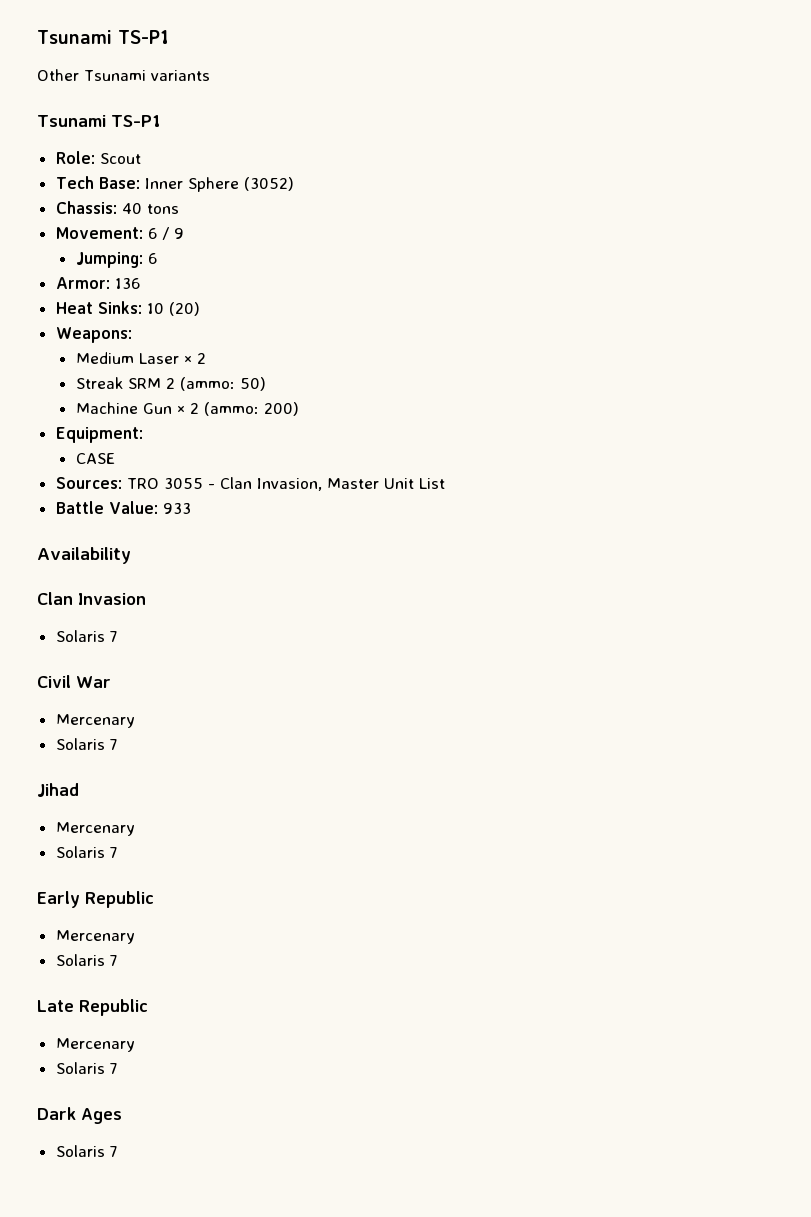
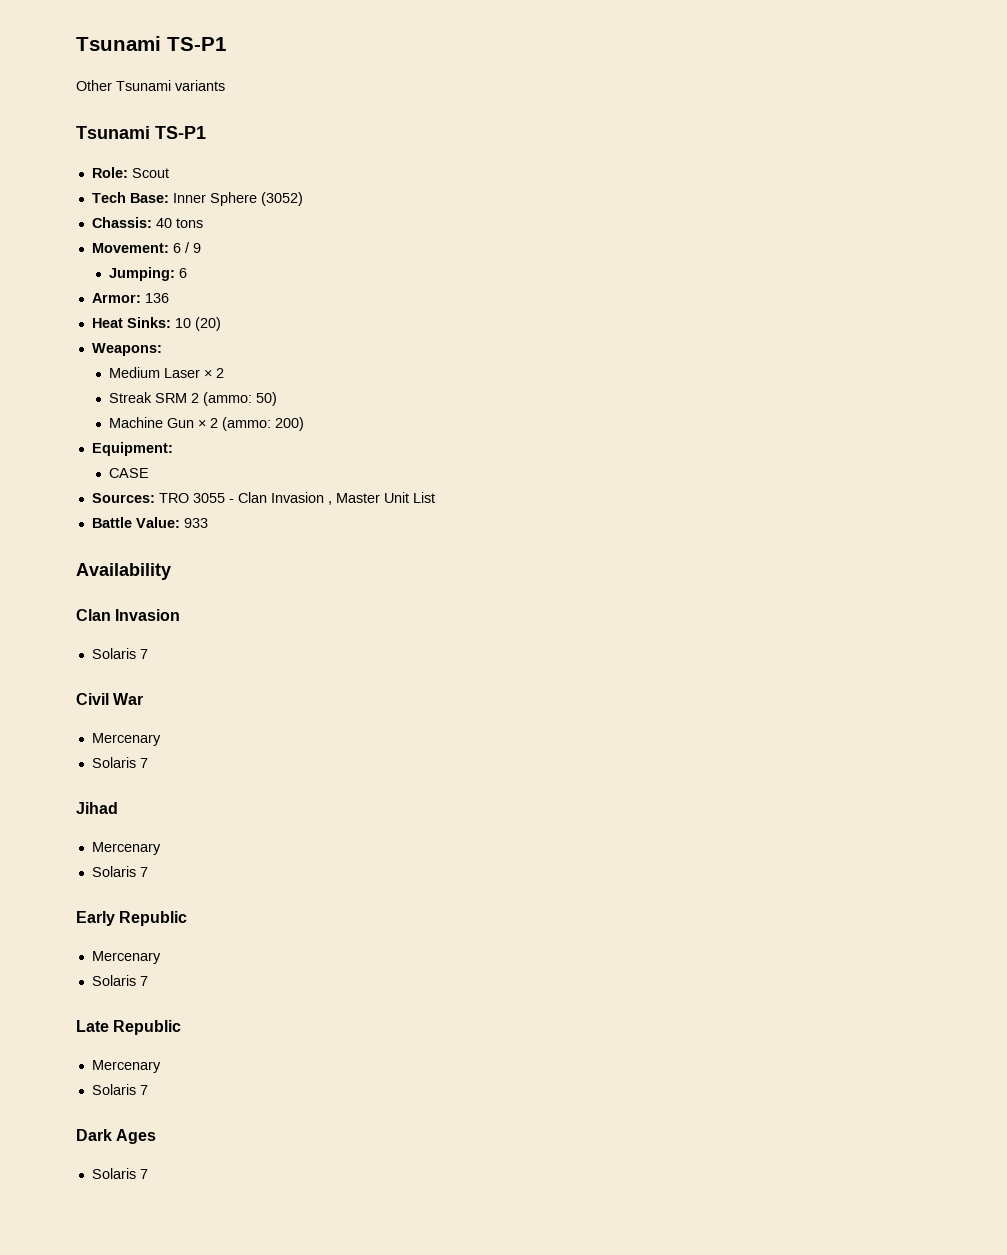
- Sources: TRO 3055 - Clan Invasion, Master Unit List
+ Sources: TRO 3055 - Clan Invasion , Master Unit List

